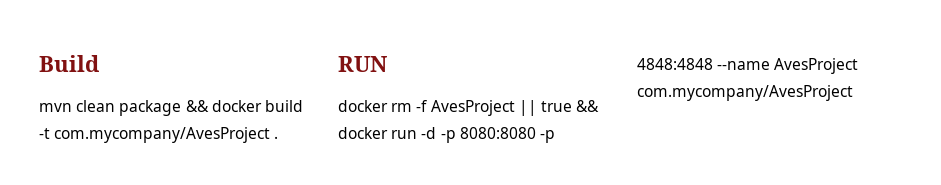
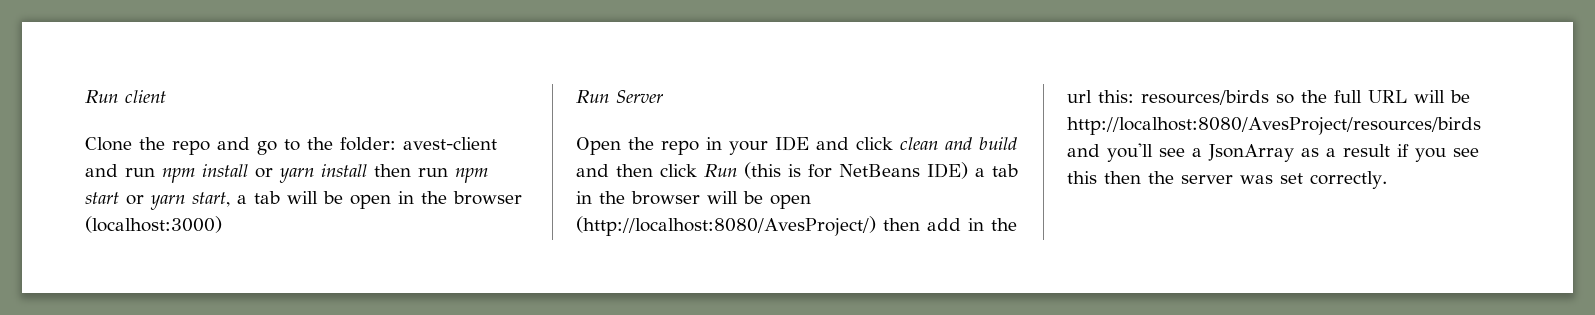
- Build
- mvn clean package && docker build -t com.mycompany/AvesProject .
- RUN
- docker rm -f AvesProject || true && docker run -d -p 8080:8080 -p 4848:4848 --name AvesProject com.mycompany/AvesProject
+ Run client
+ Clone the repo and go to the folder: avest-client and run npm install or yarn install then run npm start or yarn start, a tab will be open in the browser (localhost:3000)
+ Run Server
+ Open the repo in your IDE and click clean and build and then click Run (this is for NetBeans IDE) a tab in the browser will be open (http://localhost:8080/AvesProject/) then add in the url this: resources/birds so the full URL will be http://localhost:8080/AvesProject/resources/birds and you'll see a JsonArray as a result if you see this then the server was set correctly.

